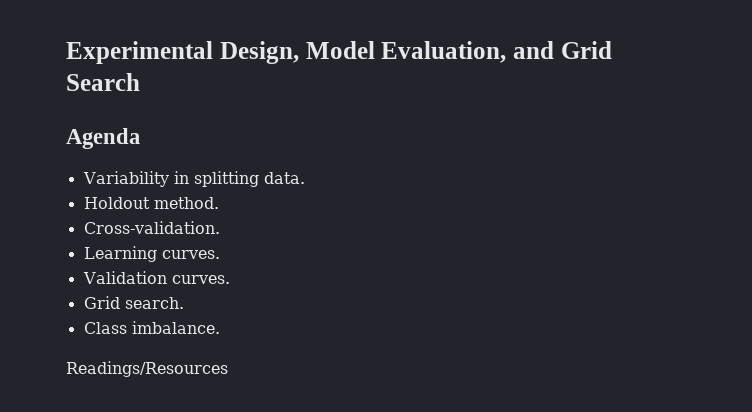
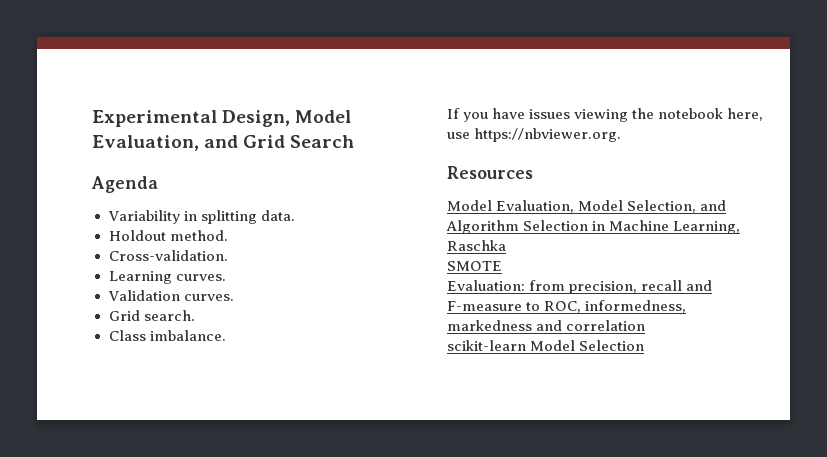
- Readings/Resources
+ If you have issues viewing the notebook here, use https://nbviewer.org.
+ Resources
+ Model Evaluation, Model Selection, and Algorithm Selection in Machine Learning, Raschka
+ SMOTE
+ Evaluation: from precision, recall and F-measure to ROC, informedness, markedness and correlation
+ scikit-learn Model Selection

